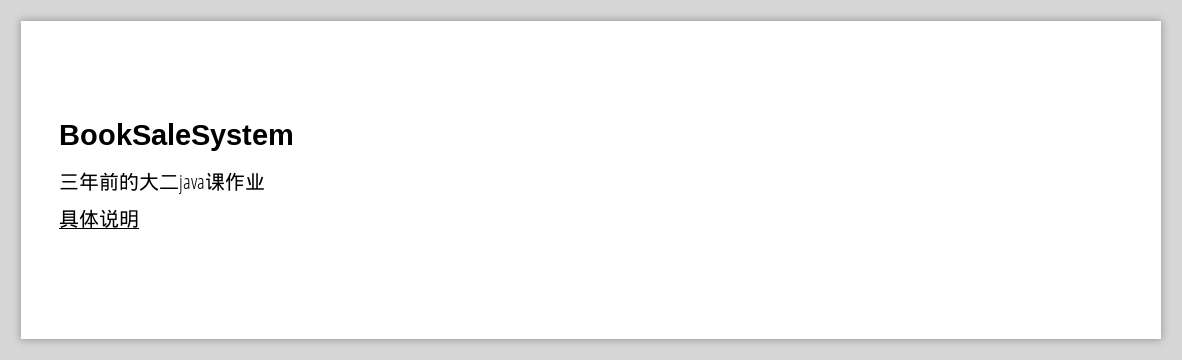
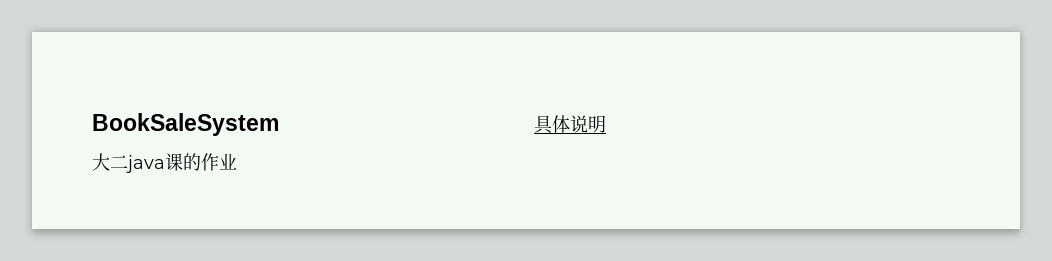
- 三年前的大二java课作业
+ 大二java课的作业

